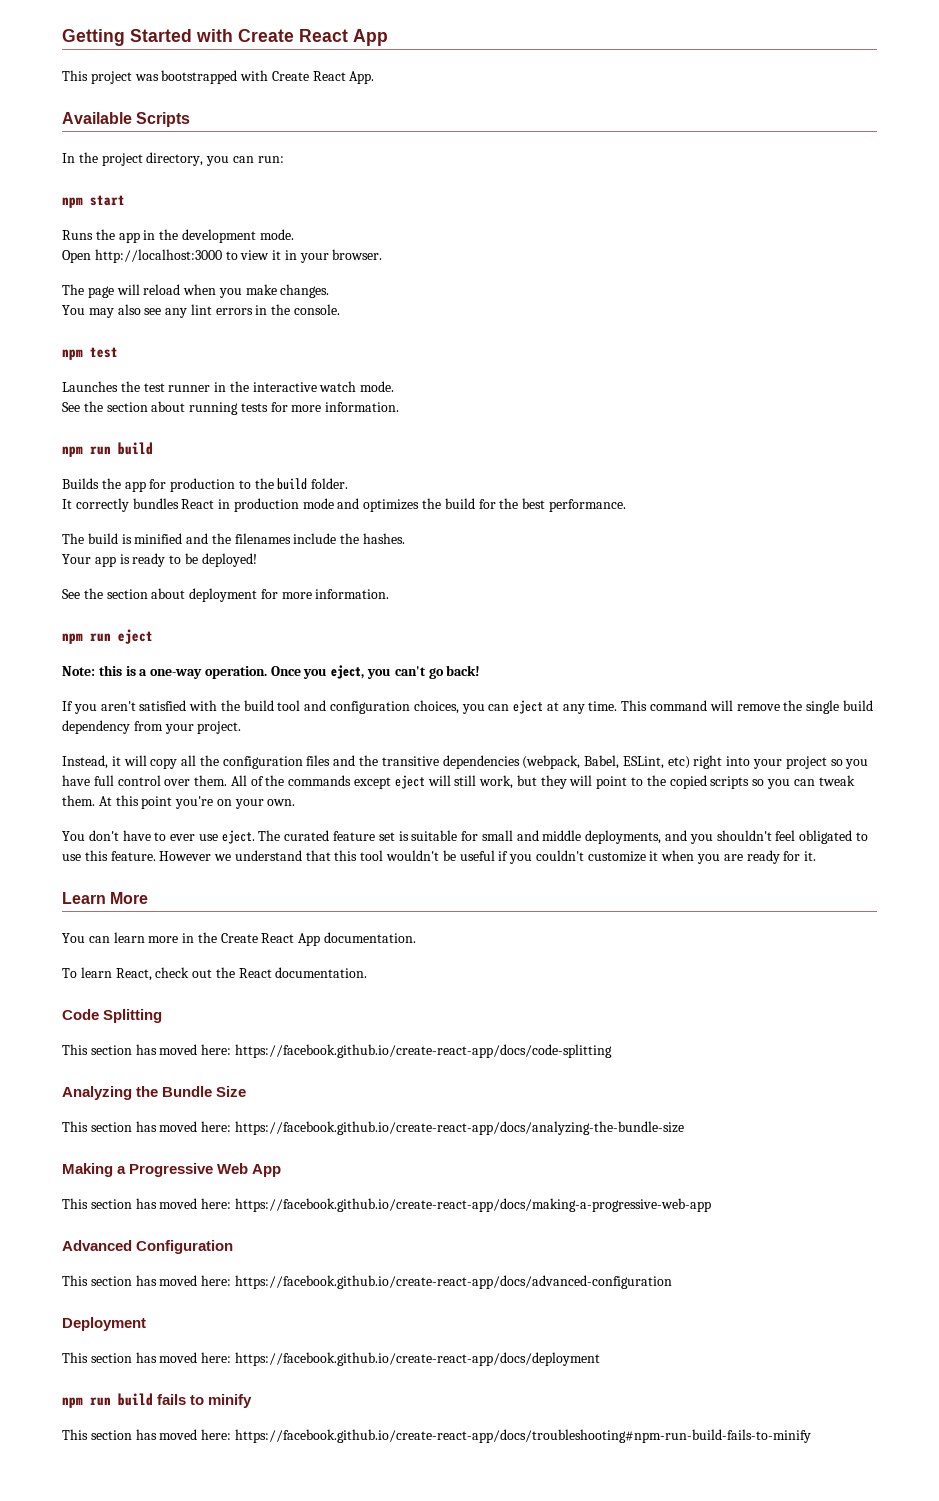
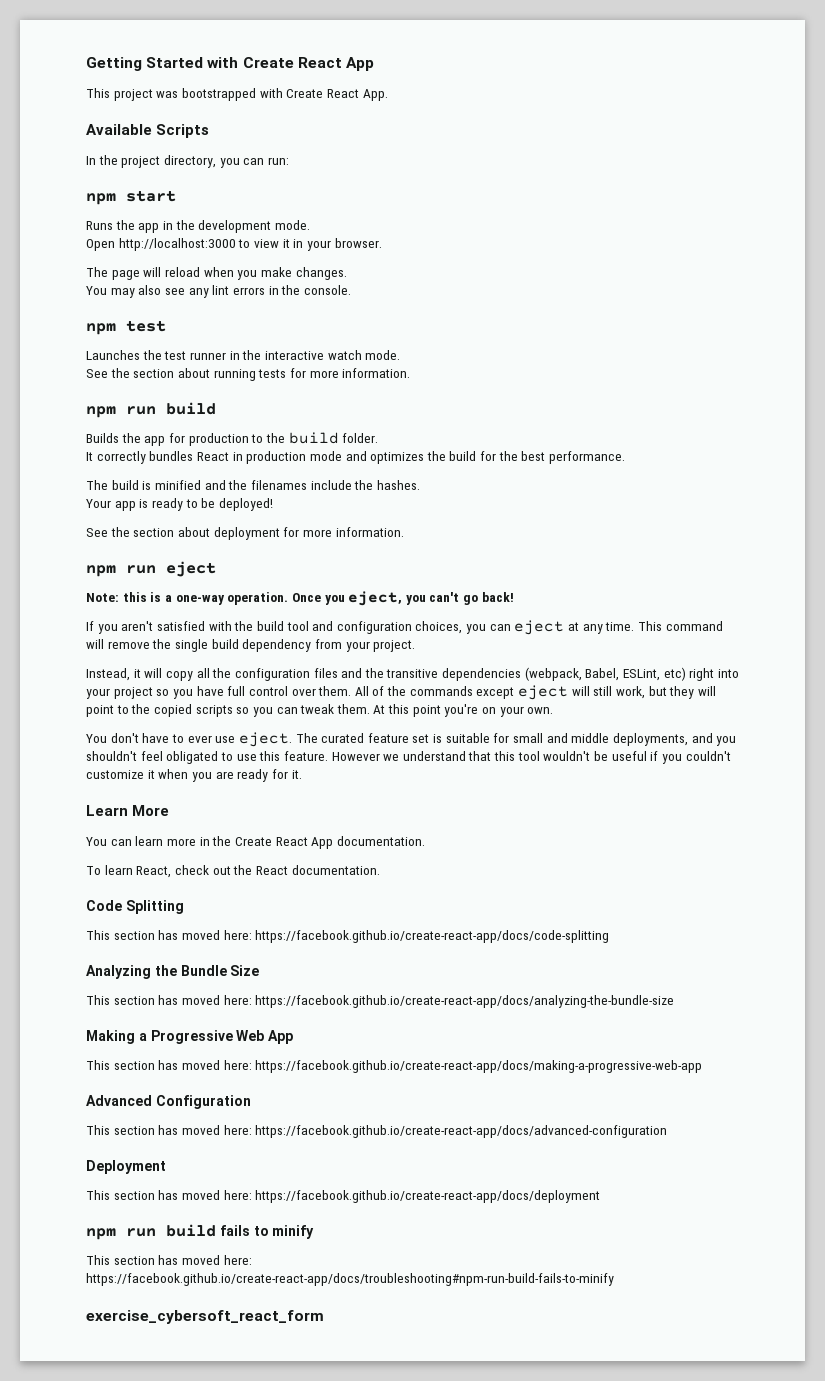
+ exercise_cybersoft_react_form

